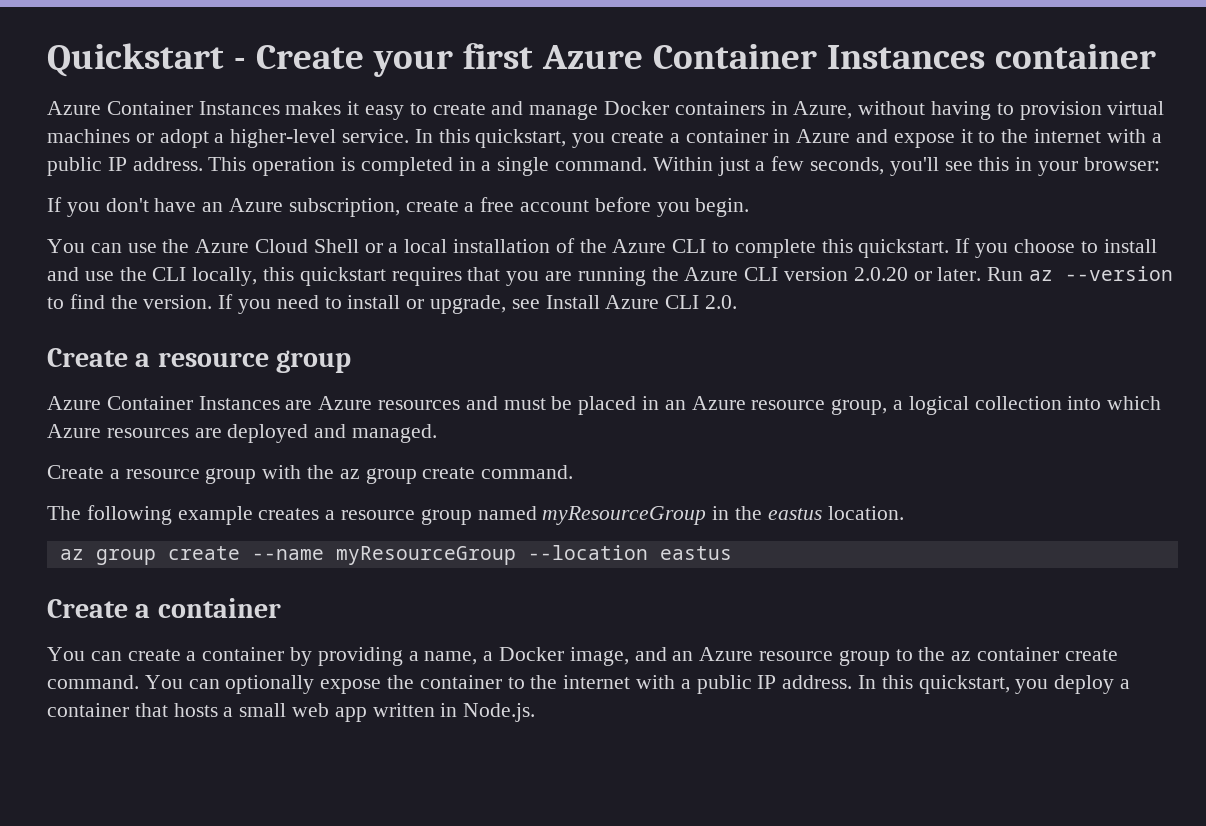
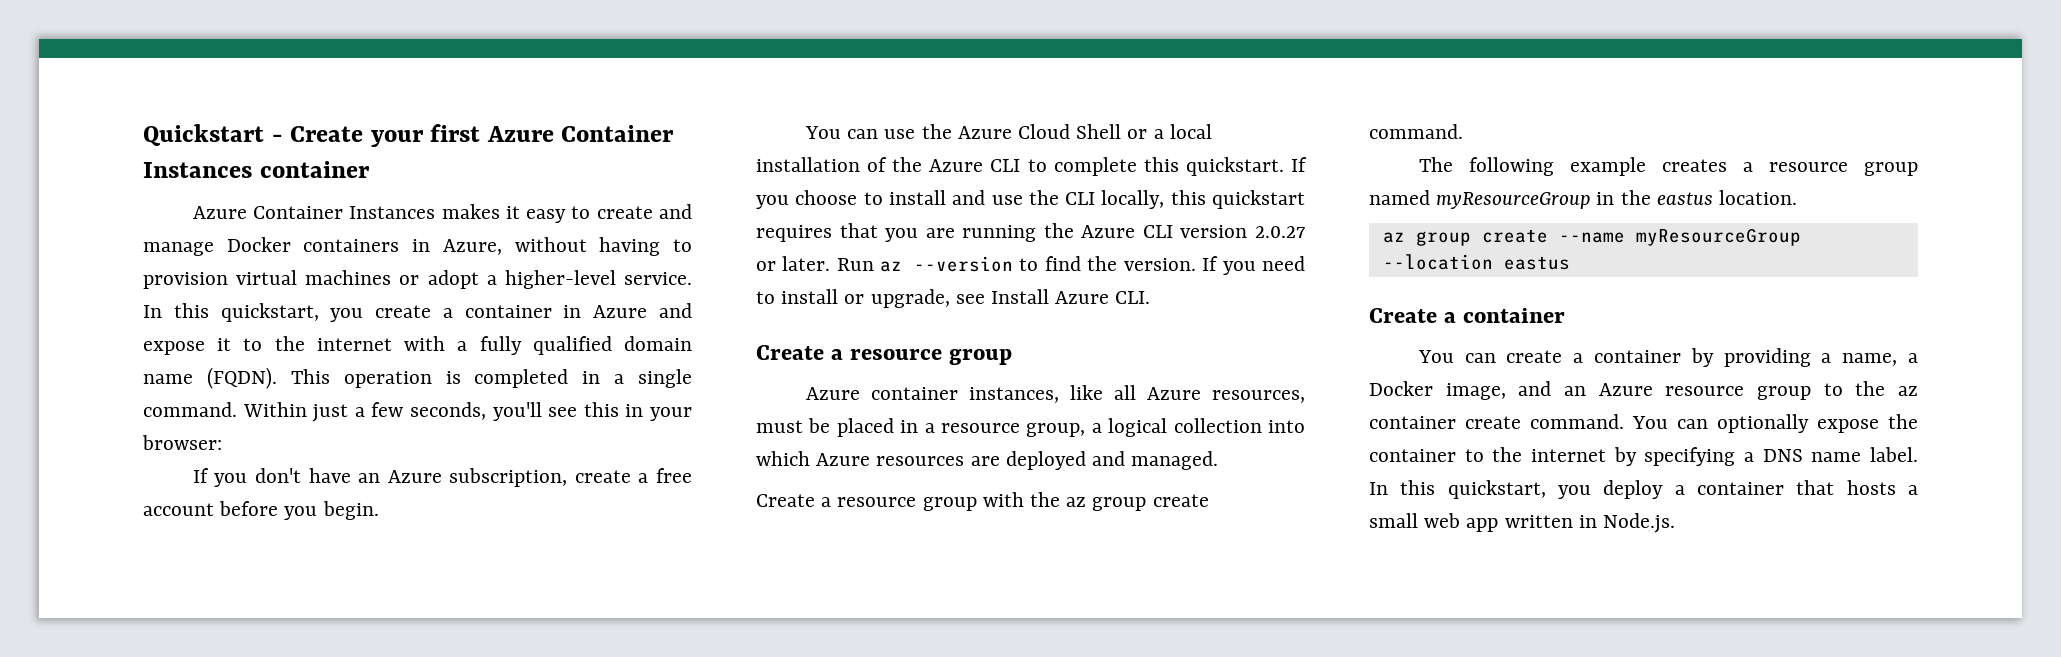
- In this quickstart, you create a container in Azure and expose it to the internet with a public IP address.
+ In this quickstart, you create a container in Azure and expose it to the internet with a fully qualified domain name (FQDN).
- If you choose to install and use the CLI locally, this quickstart requires that you are running the Azure CLI version 2.0.20 or later.
+ If you choose to install and use the CLI locally, this quickstart requires that you are running the Azure CLI version 2.0.27 or later.
- If you need to install or upgrade, see Install Azure CLI 2.0.
+ If you need to install or upgrade, see Install Azure CLI.
- Azure Container Instances are Azure resources and must be placed in an Azure resource group, a logical collection into which Azure resources are deployed and managed.
+ Azure container instances, like all Azure resources, must be placed in a resource group, a logical collection into which Azure resources are deployed and managed.
- You can optionally expose the container to the internet with a public IP address.
+ You can optionally expose the container to the internet by specifying a DNS name label.

